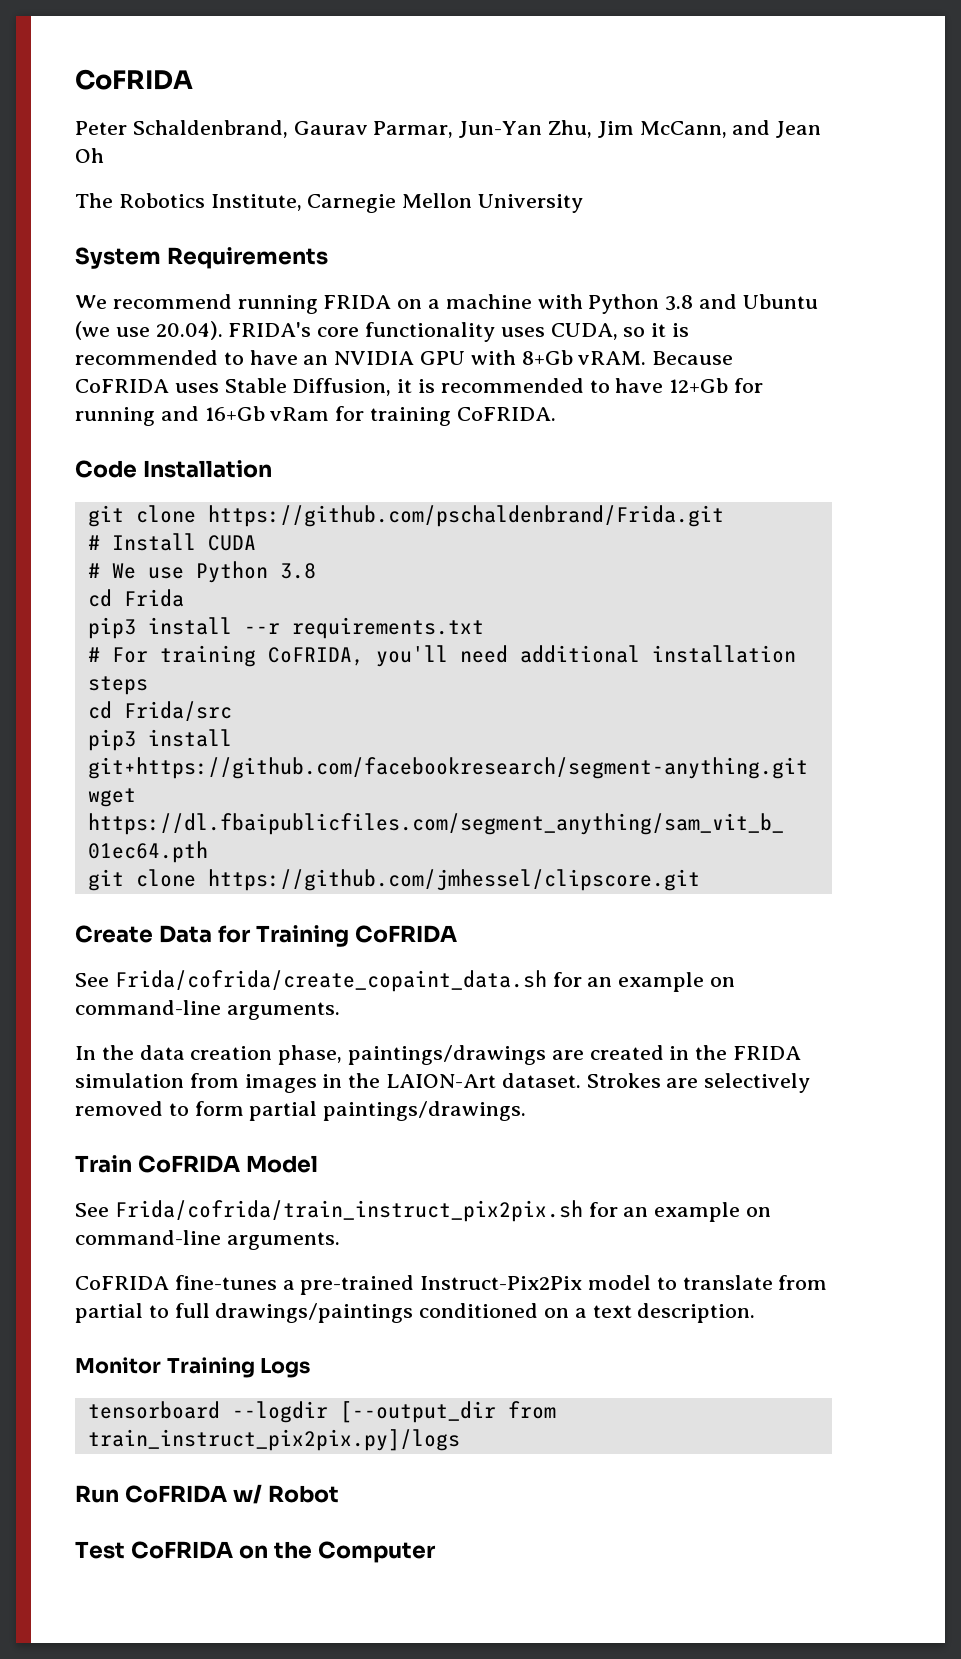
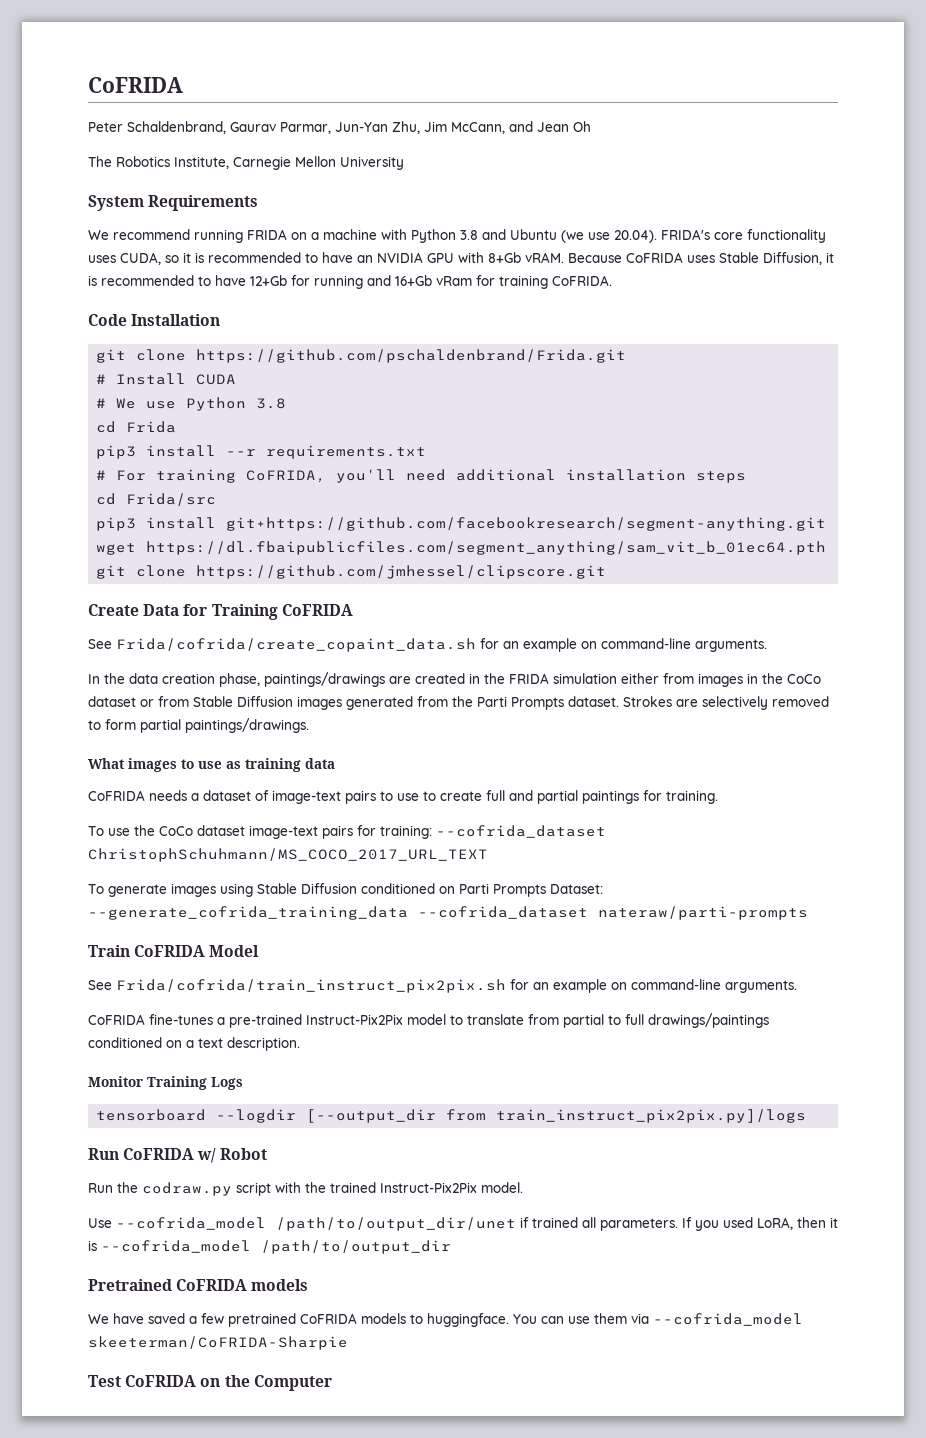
- In the data creation phase, paintings/drawings are created in the FRIDA simulation from images in the LAION-Art dataset.
+ In the data creation phase, paintings/drawings are created in the FRIDA simulation either from images in the CoCo dataset or from Stable Diffusion images generated from the Parti Prompts dataset.
+ What images to use as training data
+ CoFRIDA needs a dataset of image-text pairs to use to create full and partial paintings for training.
+ To use the CoCo dataset image-text pairs for training: --cofrida_dataset ChristophSchuhmann/MS_COCO_2017_URL_TEXT
+ To generate images using Stable Diffusion conditioned on Parti Prompts Dataset: --generate_cofrida_training_data --cofrida_dataset nateraw/parti-prompts
+ Run the codraw.py script with the trained Instruct-Pix2Pix model.
+ Use --cofrida_model /path/to/output_dir/unet if trained all parameters. If you used LoRA, then it is --cofrida_model /path/to/output_dir
+ Pretrained CoFRIDA models
+ We have saved a few pretrained CoFRIDA models to huggingface. You can use them via --cofrida_model skeeterman/CoFRIDA-Sharpie

